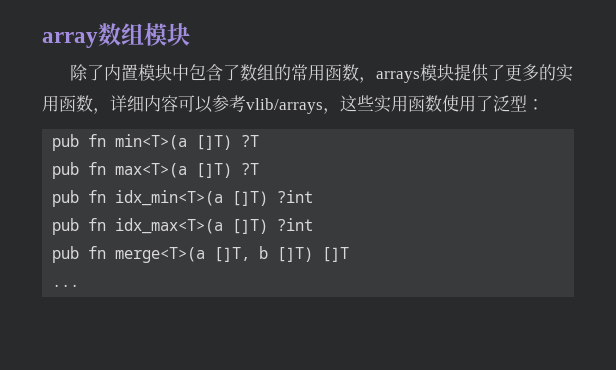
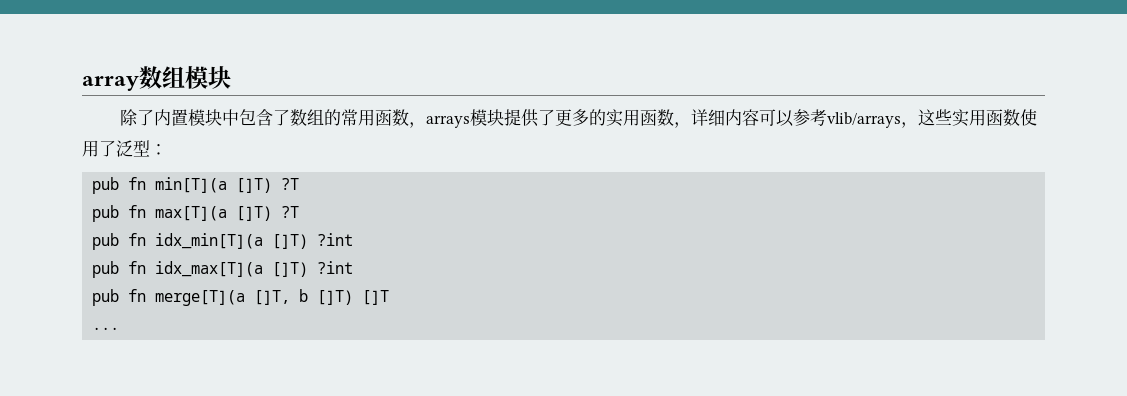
- pub fn min<T>(a []T) ?T
- pub fn max<T>(a []T) ?T
- pub fn idx_min<T>(a []T) ?int
- pub fn idx_max<T>(a []T) ?int
- pub fn merge<T>(a []T, b []T) []T
+ pub fn min[T](a []T) ?T
+ pub fn max[T](a []T) ?T
+ pub fn idx_min[T](a []T) ?int
+ pub fn idx_max[T](a []T) ?int
+ pub fn merge[T](a []T, b []T) []T

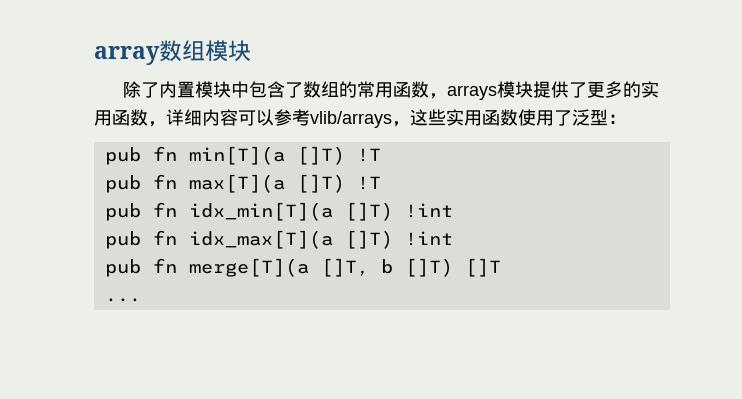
- pub fn min[T](a []T) ?T
+ pub fn min[T](a []T) !T
- pub fn max[T](a []T) ?T
+ pub fn max[T](a []T) !T
- pub fn idx_min[T](a []T) ?int
+ pub fn idx_min[T](a []T) !int
- pub fn idx_max[T](a []T) ?int
+ pub fn idx_max[T](a []T) !int

